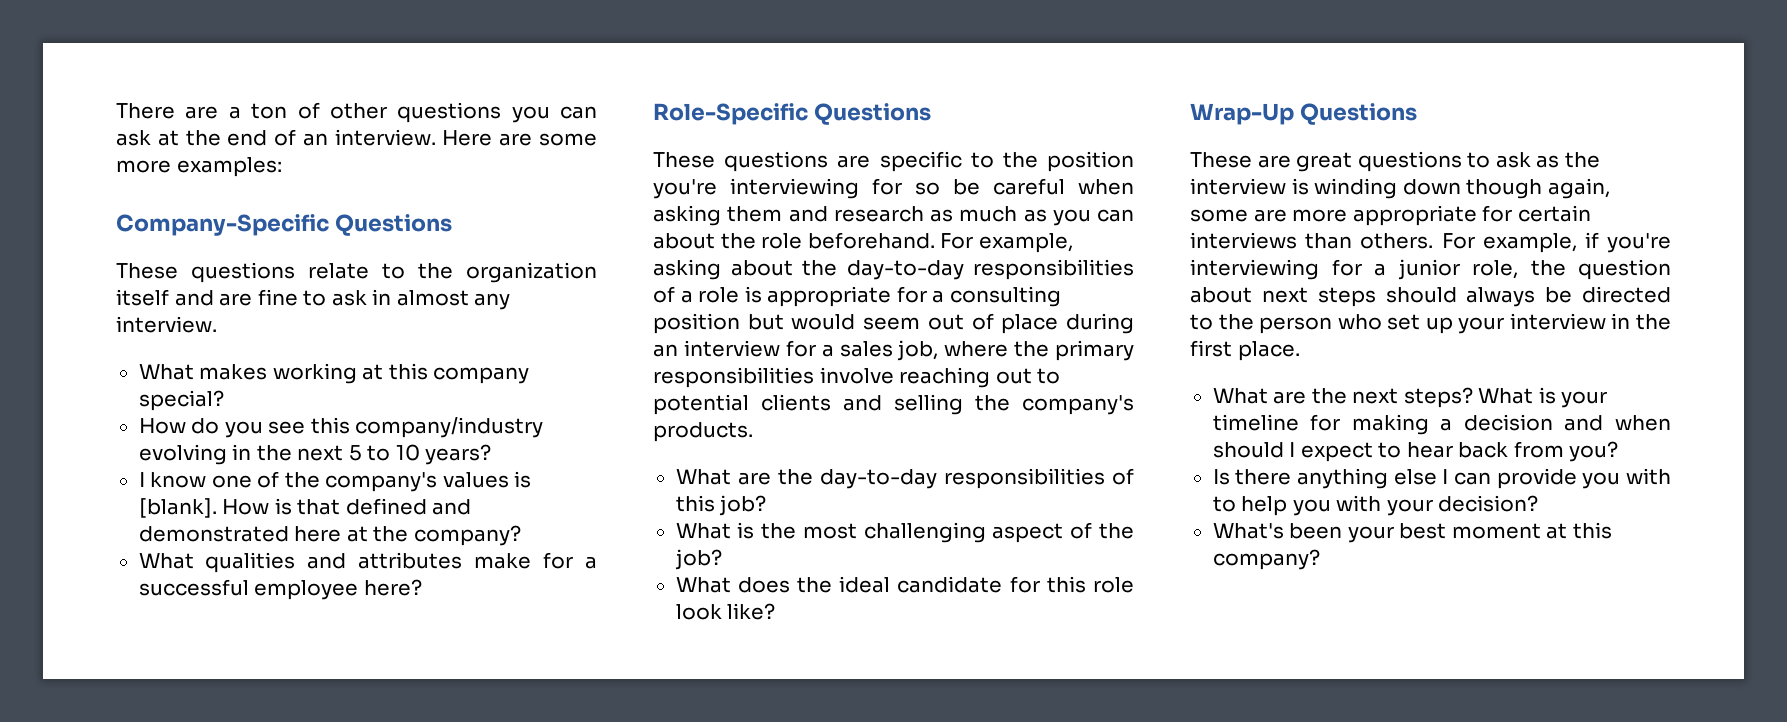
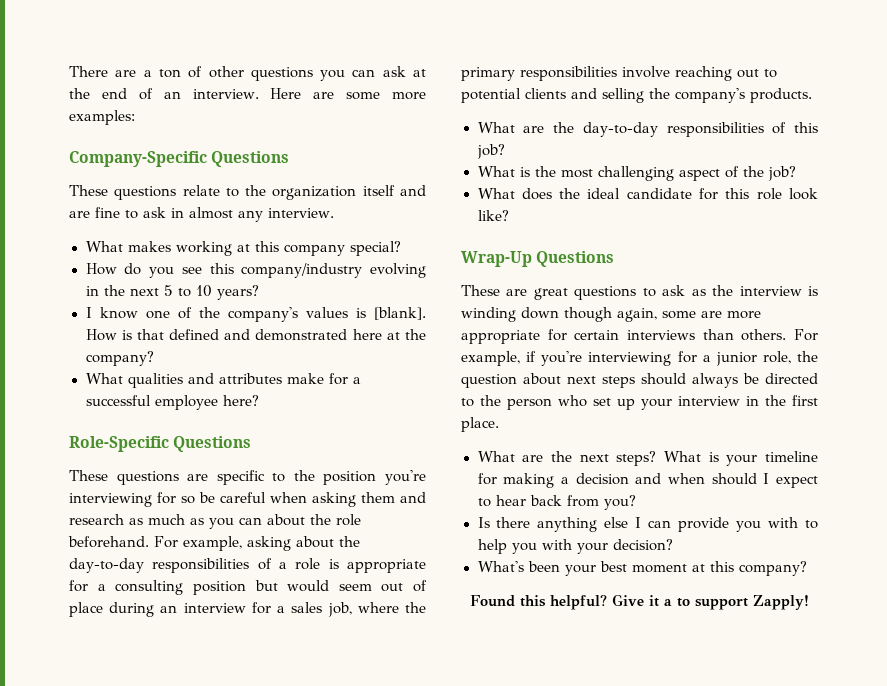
+ Found this helpful? Give it a to support Zapply!

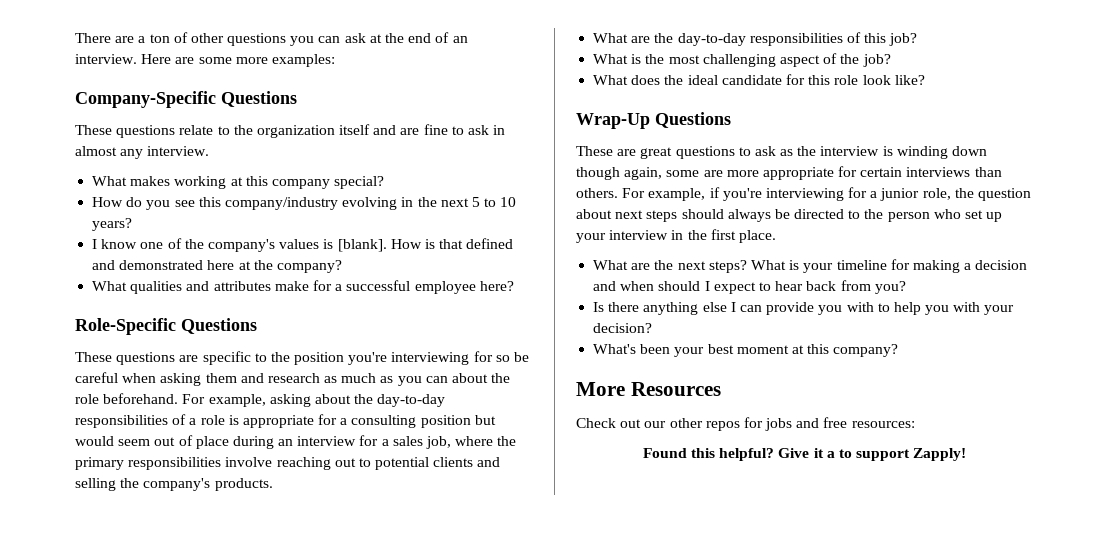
+ More Resources
+ Check out our other repos for jobs and free resources:

